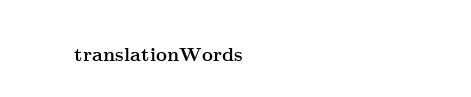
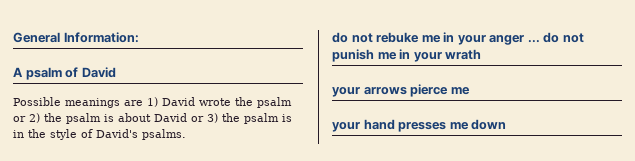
- translationWords
+ General Information:
+ A psalm of David
+ Possible meanings are 1) David wrote the psalm or 2) the psalm is about David or 3) the psalm is in the style of David's psalms.
+ do not rebuke me in your anger ... do not punish me in your wrath
+ your arrows pierce me
+ your hand presses me down

